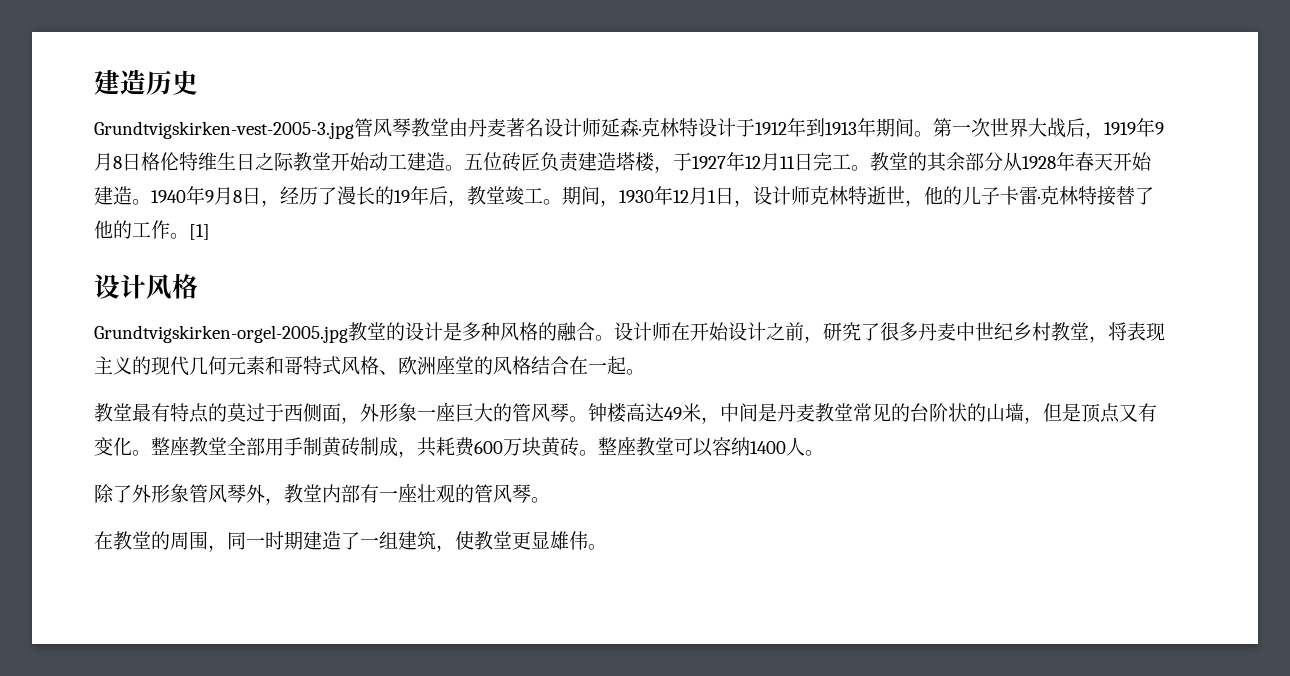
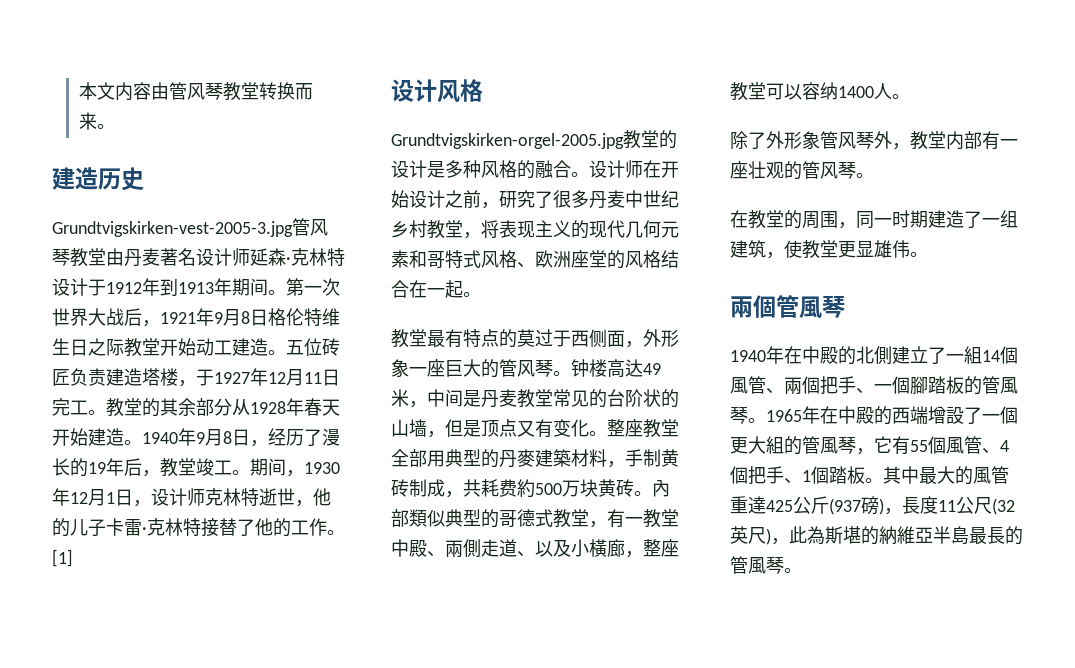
+ 本文内容由管风琴教堂转换而来。
- 第一次世界大战后，1919年9月8日格伦特维生日之际教堂开始动工建造。
+ 第一次世界大战后，1921年9月8日格伦特维生日之际教堂开始动工建造。
- 整座教堂全部用手制黄砖制成，共耗费600万块黄砖。
+ 整座教堂全部用典型的丹麥建築材料，手制黄砖制成，共耗费約500万块黄砖。
- 整座教堂可以容纳1400人。
+ 內部類似典型的哥德式教堂，有一教堂中殿、兩側走道、以及小橫廊，整座教堂可以容纳1400人。
+ 兩個管風琴
+ 1940年在中殿的北側建立了一組14個風管、兩個把手、一個腳踏板的管風琴。1965年在中殿的西端增設了一個更大組的管風琴，它有55個風管、4個把手、1個踏板。其中最大的風管重達425公斤(937磅)，長度11公尺(32英尺)，此為斯堪的納維亞半島最長的管風琴。

